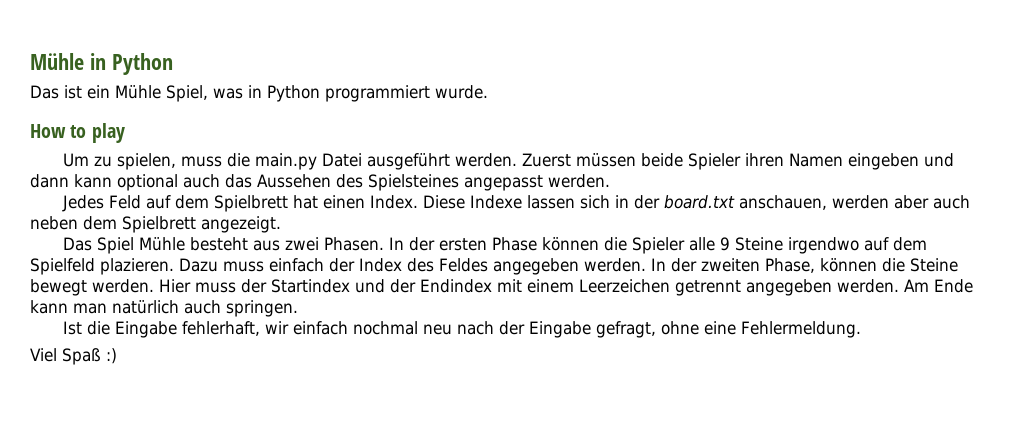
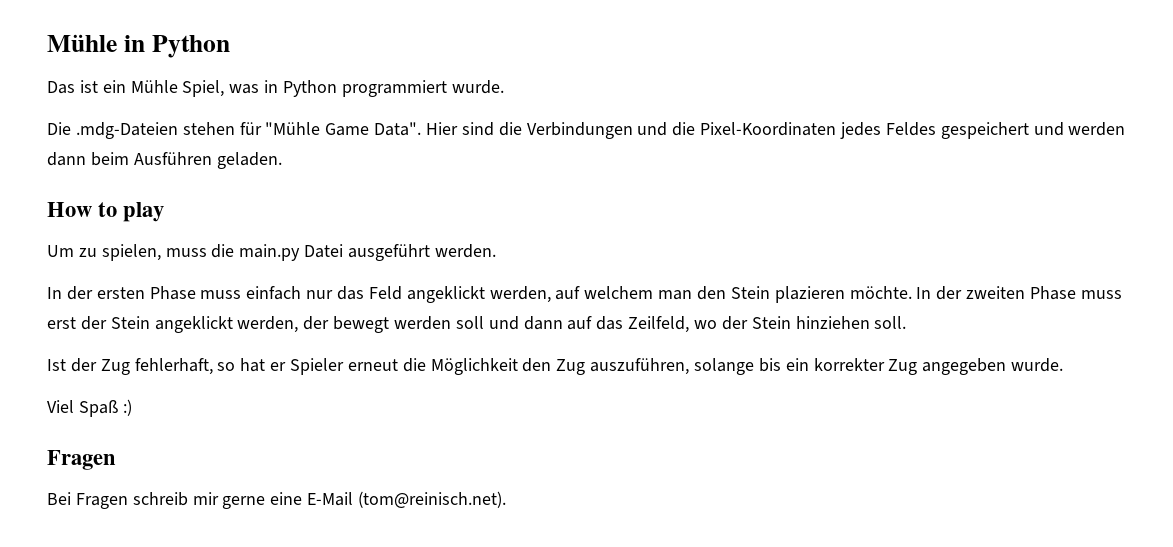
+ Die .mdg-Dateien stehen für "Mühle Game Data". Hier sind die Verbindungen und die Pixel-Koordinaten jedes Feldes gespeichert und werden dann beim Ausführen geladen.
- Um zu spielen, muss die main.py Datei ausgeführt werden. Zuerst müssen beide Spieler ihren Namen eingeben und dann kann optional auch das Aussehen des Spielsteines angepasst werden.
- Jedes Feld auf dem Spielbrett hat einen Index. Diese Indexe lassen sich in der board.txt anschauen, werden aber auch neben dem Spielbrett angezeigt.
- Das Spiel Mühle besteht aus zwei Phasen. In der ersten Phase können die Spieler alle 9 Steine irgendwo auf dem Spielfeld plazieren. Dazu muss einfach der Index des Feldes angegeben werden. In der zweiten Phase, können die Steine bewegt werden. Hier muss der Startindex und der Endindex mit einem Leerzeichen getrennt angegeben werden. Am Ende kann man natürlich auch springen.
- Ist die Eingabe fehlerhaft, wir einfach nochmal neu nach der Eingabe gefragt, ohne eine Fehlermeldung.
+ Um zu spielen, muss die main.py Datei ausgeführt werden.
+ In der ersten Phase muss einfach nur das Feld angeklickt werden, auf welchem man den Stein plazieren möchte. In der zweiten Phase muss erst der Stein angeklickt werden, der bewegt werden soll und dann auf das Zeilfeld, wo der Stein hinziehen soll.
+ Ist der Zug fehlerhaft, so hat er Spieler erneut die Möglichkeit den Zug auszuführen, solange bis ein korrekter Zug angegeben wurde.
  Viel Spaß :)
+ Fragen
+ Bei Fragen schreib mir gerne eine E-Mail (tom@reinisch.net).

